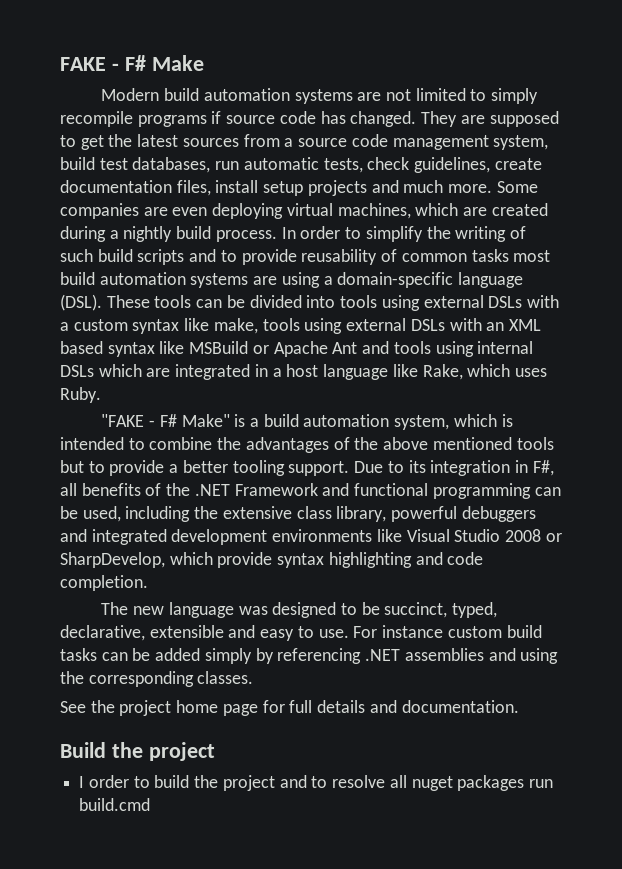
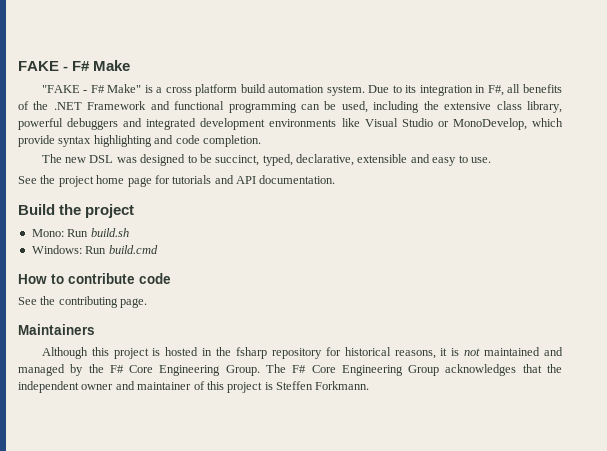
- Modern build automation systems are not limited to simply recompile programs if source code has changed. They are supposed to get the latest sources from a source code management system, build test databases, run automatic tests, check guidelines, create documentation files, install setup projects and much more. Some companies are even deploying virtual machines, which are created during a nightly build process. In order to simplify the writing of such build scripts and to provide reusability of common tasks most build automation systems are using a domain-specific language (DSL). These tools can be divided into tools using external DSLs with a custom syntax like make, tools using external DSLs with an XML based syntax like MSBuild or Apache Ant and tools using internal DSLs which are integrated in a host language like Rake, which uses Ruby.
- "FAKE - F# Make" is a build automation system, which is intended to combine the advantages of the above mentioned tools but to provide a better tooling support.
+ "FAKE - F# Make" is a cross platform build automation system.
- Due to its integration in F#, all benefits of the .NET Framework and functional programming can be used, including the extensive class library, powerful debuggers and integrated development environments like Visual Studio 2008 or SharpDevelop, which provide syntax highlighting and code completion.
+ Due to its integration in F#, all benefits of the .NET Framework and functional programming can be used, including the extensive class library, powerful debuggers and integrated development environments like Visual Studio or MonoDevelop, which provide syntax highlighting and code completion.
- The new language was designed to be succinct, typed, declarative, extensible and easy to use. For instance custom build tasks can be added simply by referencing .NET assemblies and using the corresponding classes.
+ The new DSL was designed to be succinct, typed, declarative, extensible and easy to use.
- See the project home page for full details and documentation.
+ See the project home page for tutorials and API documentation.
- I order to build the project and to resolve all nuget packages run build.cmd
+ Mono: Run build.sh
+ Windows: Run build.cmd
+ How to contribute code
+ See the contributing page.
+ Maintainers
+ Although this project is hosted in the fsharp repository for historical reasons, it is not maintained and managed by the F# Core Engineering Group. The F# Core Engineering Group acknowledges that the independent owner and maintainer of this project is Steffen Forkmann.

